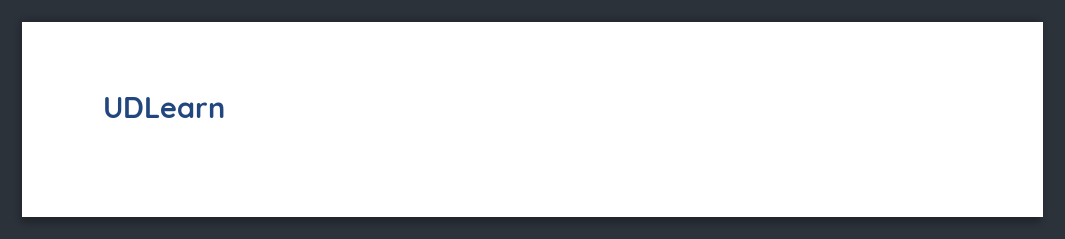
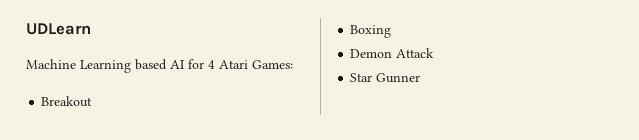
+ Machine Learning based AI for 4 Atari Games:
+ Breakout
+ Boxing
+ Demon Attack
+ Star Gunner

